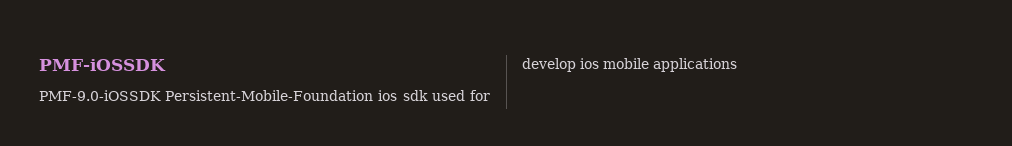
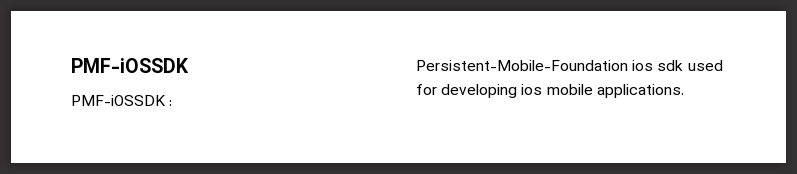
- PMF-9.0-iOSSDK Persistent-Mobile-Foundation ios sdk used for develop ios mobile applications
+ PMF-iOSSDK : Persistent-Mobile-Foundation ios sdk used for developing ios mobile applications.

